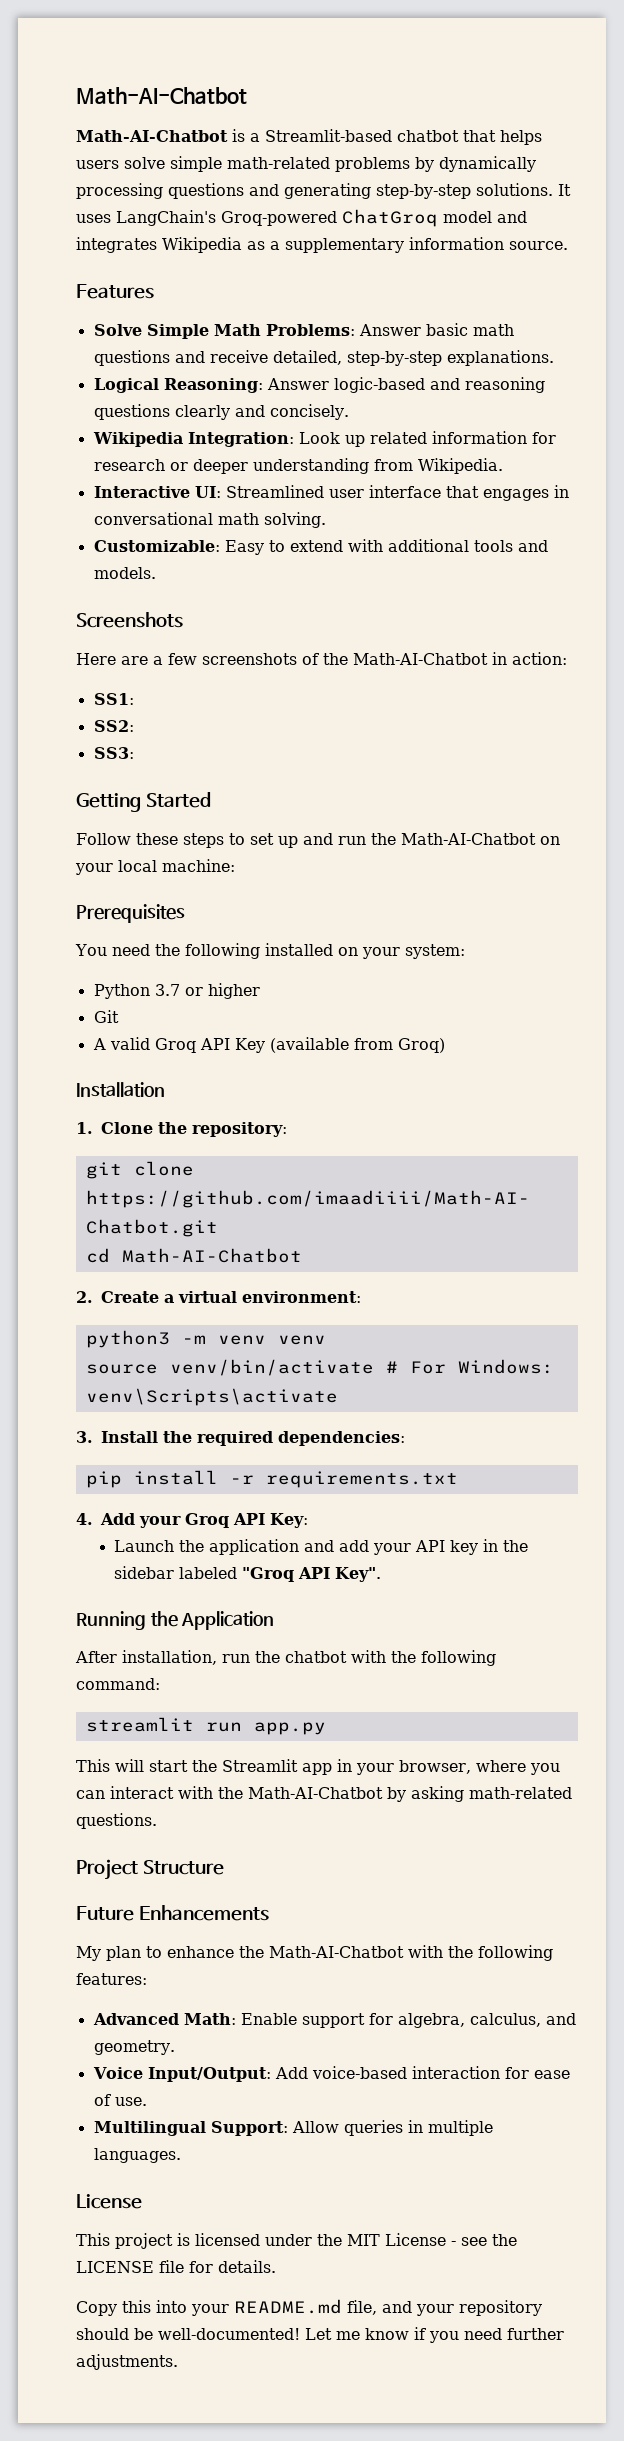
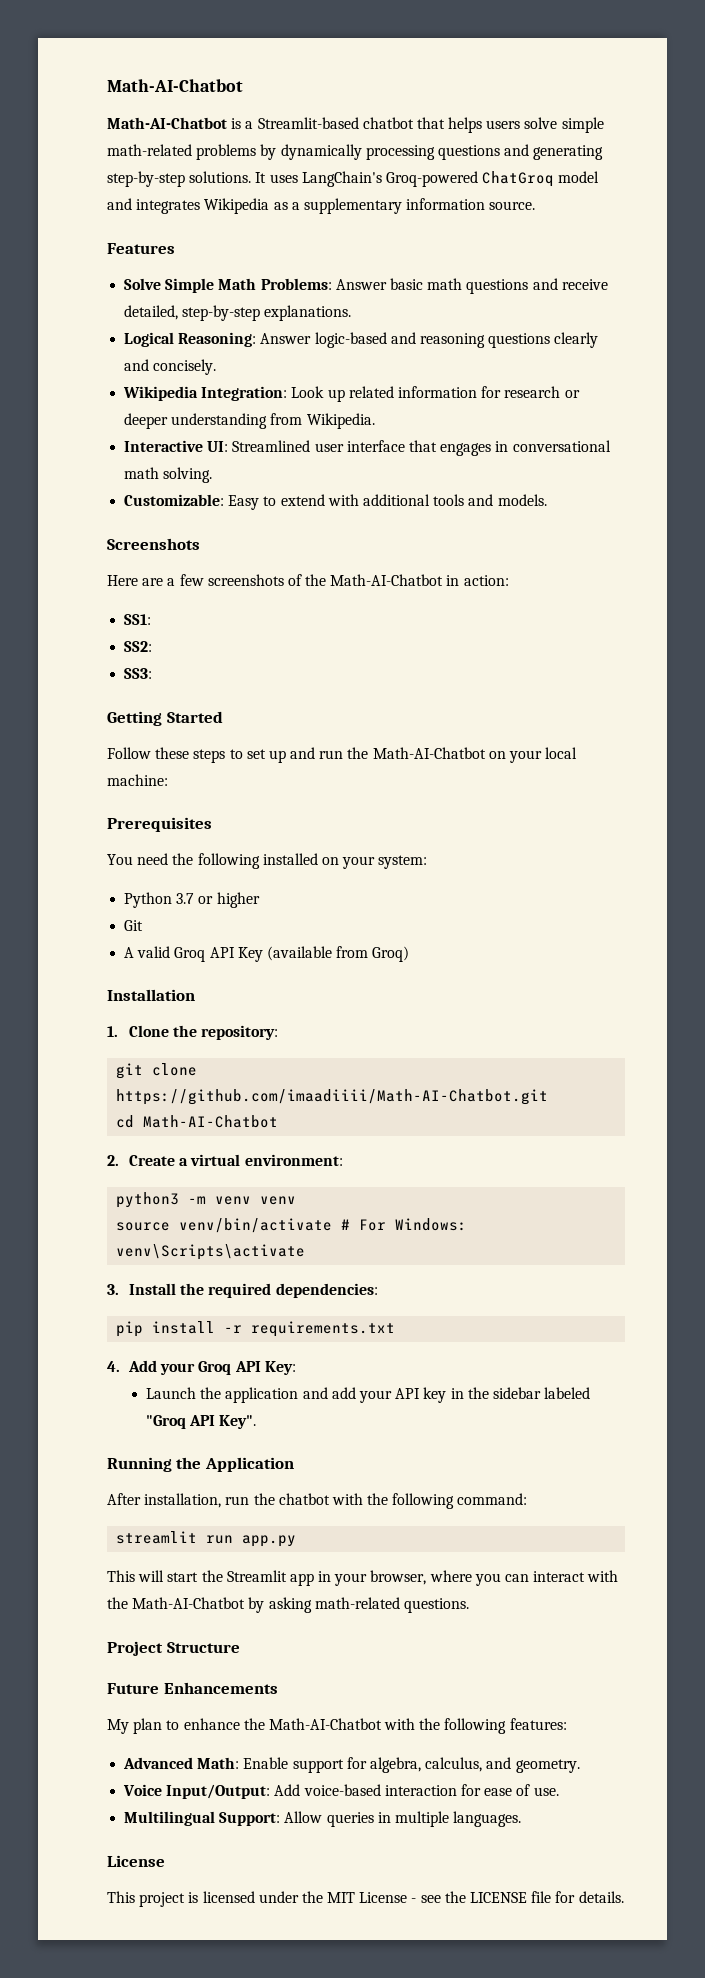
- Copy this into your README.md file, and your repository should be well-documented! Let me know if you need further adjustments.

